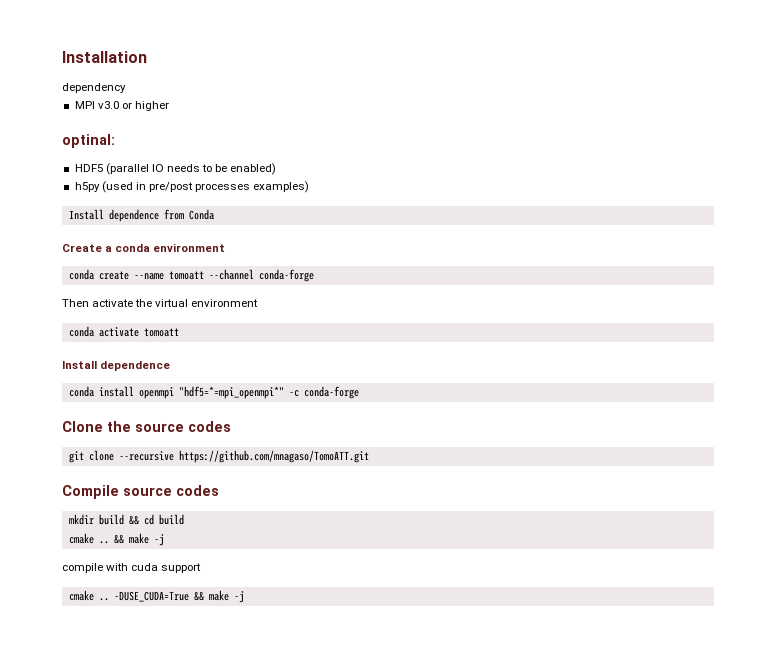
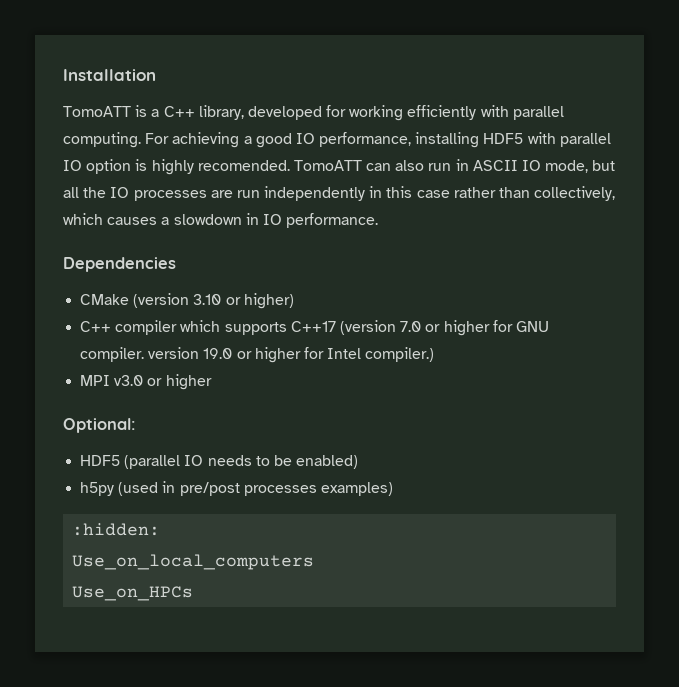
- dependency
+ TomoATT is a C++ library, developed for working efficiently with parallel computing. For achieving a good IO performance, installing HDF5 with parallel IO option is highly recomended. TomoATT can also run in ASCII IO mode, but all the IO processes are run independently in this case rather than collectively, which causes a slowdown in IO performance.
+ Dependencies
+ CMake (version 3.10 or higher)
+ C++ compiler which supports C++17 (version 7.0 or higher for GNU compiler. version 19.0 or higher for Intel compiler.)
- optinal:
+ Optional:
- Install dependence from Conda
- Create a conda environment
- conda create --name tomoatt --channel conda-forge
- Then activate the virtual environment
- conda activate tomoatt
- Install dependence
- conda install openmpi "hdf5=*=mpi_openmpi*" -c conda-forge
- Clone the source codes
- git clone --recursive https://github.com/mnagaso/TomoATT.git
- Compile source codes
- mkdir build && cd build
- cmake .. && make -j
- compile with cuda support
- cmake .. -DUSE_CUDA=True && make -j
+ :hidden:
+ Use_on_local_computers
+ Use_on_HPCs

